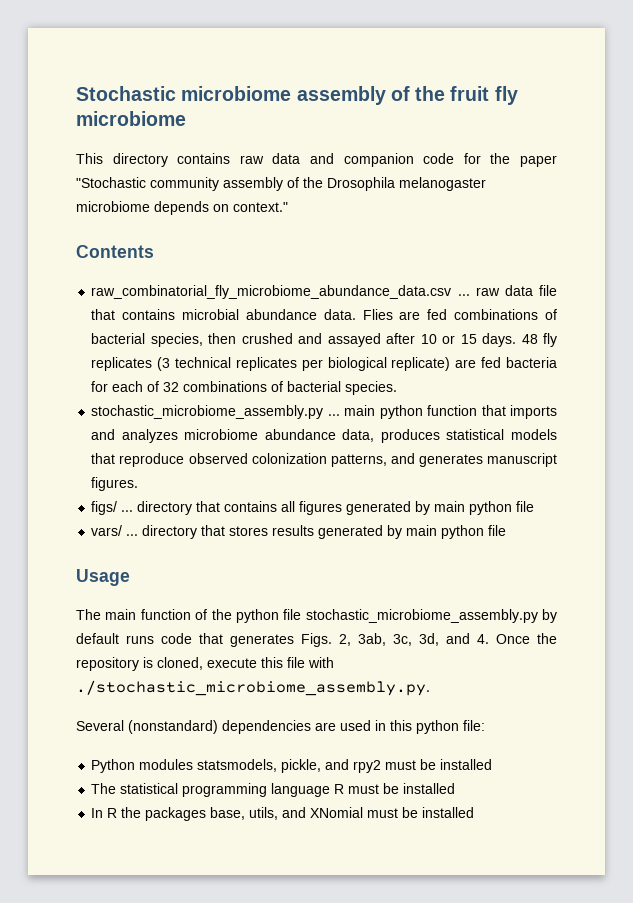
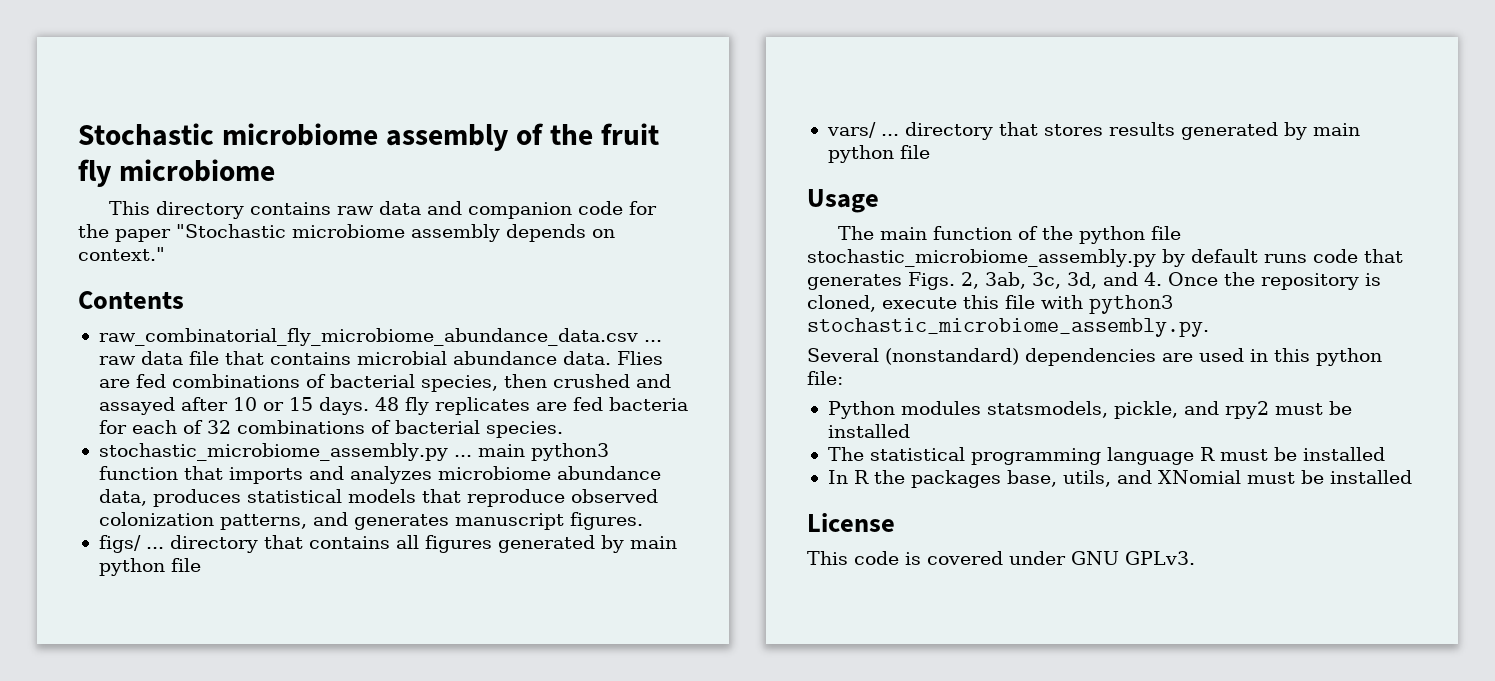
- This directory contains raw data and companion code for the paper "Stochastic community assembly of the Drosophila melanogaster microbiome depends on context."
+ This directory contains raw data and companion code for the paper "Stochastic microbiome assembly depends on context."
- 48 fly replicates (3 technical replicates per biological replicate) are fed bacteria for each of 32 combinations of bacterial species.
+ 48 fly replicates are fed bacteria for each of 32 combinations of bacterial species.
- stochastic_microbiome_assembly.py ... main python function that imports and analyzes microbiome abundance data, produces statistical models that reproduce observed colonization patterns, and generates manuscript figures.
+ stochastic_microbiome_assembly.py ... main python3 function that imports and analyzes microbiome abundance data, produces statistical models that reproduce observed colonization patterns, and generates manuscript figures.
- The main function of the python file stochastic_microbiome_assembly.py by default runs code that generates Figs. 2, 3ab, 3c, 3d, and 4. Once the repository is cloned, execute this file with ./stochastic_microbiome_assembly.py.
+ The main function of the python file stochastic_microbiome_assembly.py by default runs code that generates Figs. 2, 3ab, 3c, 3d, and 4. Once the repository is cloned, execute this file with python3 stochastic_microbiome_assembly.py.
+ License
+ This code is covered under GNU GPLv3.

